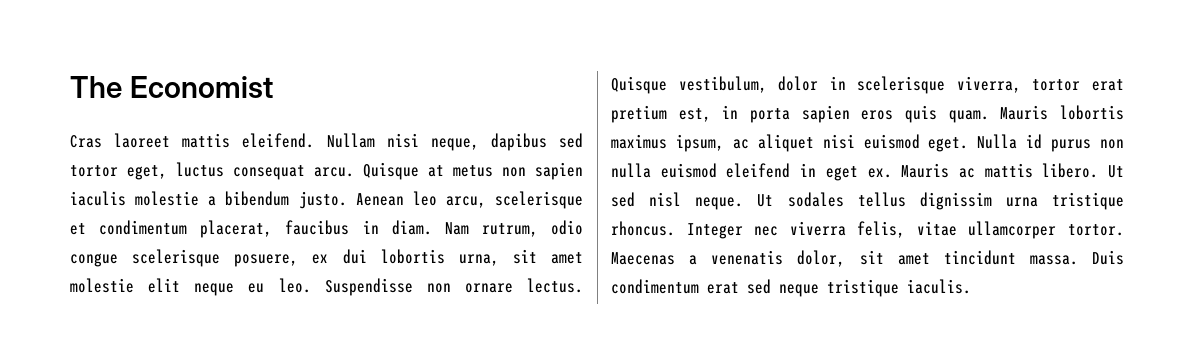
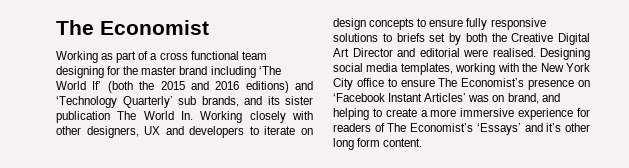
- Cras laoreet mattis eleifend. Nullam nisi neque, dapibus sed tortor eget, luctus consequat arcu. Quisque at metus non sapien iaculis molestie a bibendum justo. Aenean leo arcu, scelerisque et condimentum placerat, faucibus in diam. Nam rutrum, odio congue scelerisque posuere, ex dui lobortis urna, sit amet molestie elit neque eu leo. Suspendisse non ornare lectus. Quisque vestibulum, dolor in scelerisque viverra, tortor erat pretium est, in porta sapien eros quis quam. Mauris lobortis maximus ipsum, ac aliquet nisi euismod eget. Nulla id purus non nulla euismod eleifend in eget ex. Mauris ac mattis libero. Ut sed nisl neque. Ut sodales tellus dignissim urna tristique rhoncus. Integer nec viverra felis, vitae ullamcorper tortor. Maecenas a venenatis dolor, sit amet tincidunt massa. Duis condimentum erat sed neque tristique iaculis.
+ Working as part of a cross functional team designing for the master brand including ‘The World If’ (both the 2015 and 2016 editions) and ‘Technology Quarterly’ sub brands, and its sister publication The World In. Working closely with other designers, UX and developers to iterate on design concepts to ensure fully responsive solutions to briefs set by both the Creative Digital Art Director and editorial were realised. Designing social media templates, working with the New York City office to ensure The Economist’s presence on ‘Facebook Instant Articles’ was on brand, and helping to create a more immersive experience for readers of The Economist’s ‘Essays’ and it’s other long form content.

